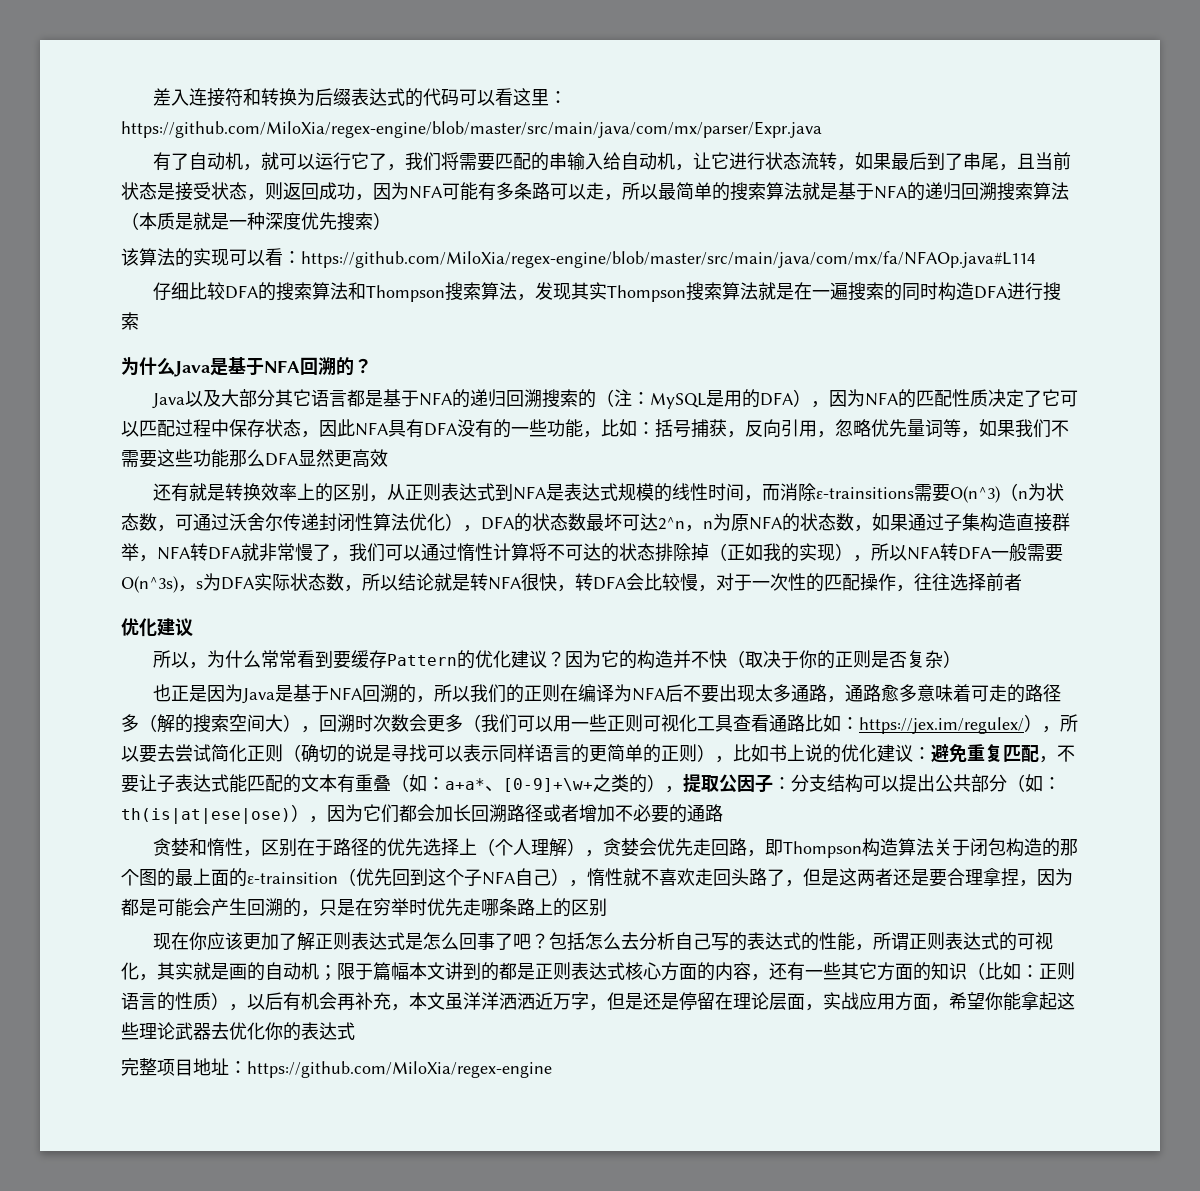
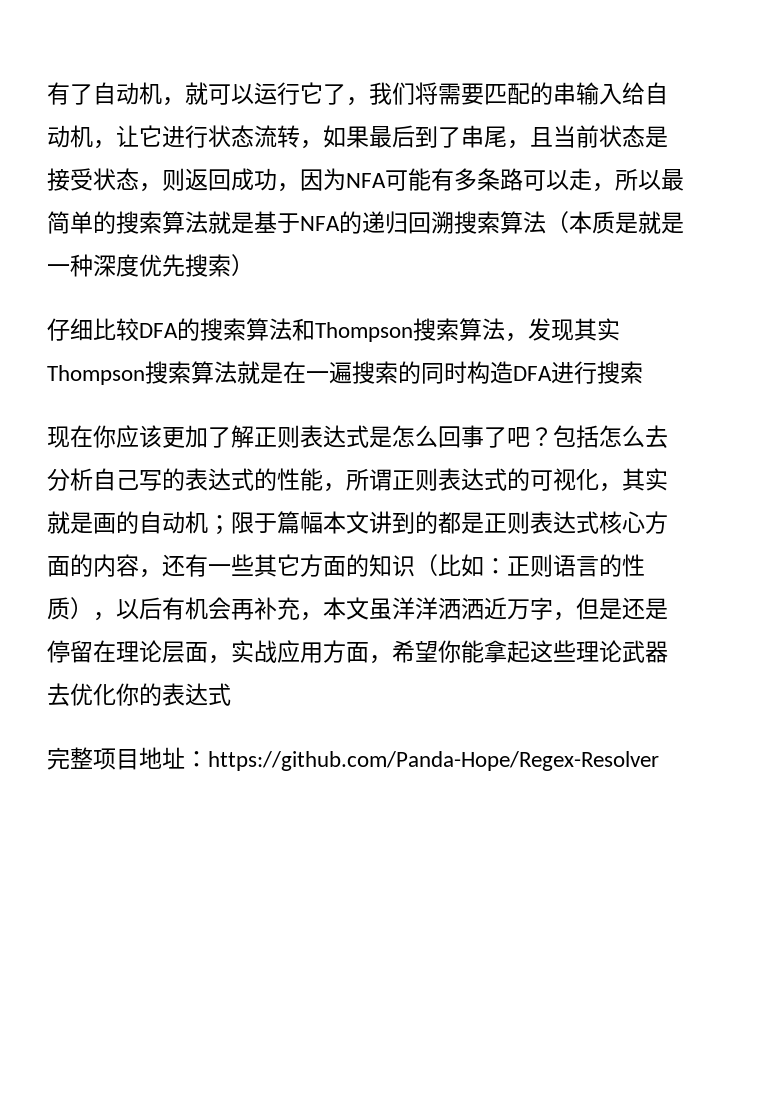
- 差入连接符和转换为后缀表达式的代码可以看这里：https://github.com/MiloXia/regex-engine/blob/master/src/main/java/com/mx/parser/Expr.java
- 该算法的实现可以看：https://github.com/MiloXia/regex-engine/blob/master/src/main/java/com/mx/fa/NFAOp.java#L114
- 为什么Java是基于NFA回溯的？
- Java以及大部分其它语言都是基于NFA的递归回溯搜索的（注：MySQL是用的DFA），因为NFA的匹配性质决定了它可以匹配过程中保存状态，因此NFA具有DFA没有的一些功能，比如：括号捕获，反向引用，忽略优先量词等，如果我们不需要这些功能那么DFA显然更高效
- 还有就是转换效率上的区别，从正则表达式到NFA是表达式规模的线性时间，而消除ε-trainsitions需要O(n^3)（n为状态数，可通过沃舍尔传递封闭性算法优化），DFA的状态数最坏可达2^n，n为原NFA的状态数，如果通过子集构造直接群举，NFA转DFA就非常慢了，我们可以通过惰性计算将不可达的状态排除掉（正如我的实现），所以NFA转DFA一般需要O(n^3s)，s为DFA实际状态数，所以结论就是转NFA很快，转DFA会比较慢，对于一次性的匹配操作，往往选择前者
- 优化建议
- 所以，为什么常常看到要缓存Pattern的优化建议？因为它的构造并不快（取决于你的正则是否复杂）
- 也正是因为Java是基于NFA回溯的，所以我们的正则在编译为NFA后不要出现太多通路，通路愈多意味着可走的路径多（解的搜索空间大），回溯时次数会更多（我们可以用一些正则可视化工具查看通路比如：https://jex.im/regulex/），所以要去尝试简化正则（确切的说是寻找可以表示同样语言的更简单的正则），比如书上说的优化建议：避免重复匹配，不要让子表达式能匹配的文本有重叠（如：a+a*、[0-9]+\w+之类的），提取公因子：分支结构可以提出公共部分（如：th(is|at|ese|ose)），因为它们都会加长回溯路径或者增加不必要的通路
- 贪婪和惰性，区别在于路径的优先选择上（个人理解），贪婪会优先走回路，即Thompson构造算法关于闭包构造的那个图的最上面的ε-trainsition（优先回到这个子NFA自己），惰性就不喜欢走回头路了，但是这两者还是要合理拿捏，因为都是可能会产生回溯的，只是在穷举时优先走哪条路上的区别
- 完整项目地址：https://github.com/MiloXia/regex-engine
+ 完整项目地址：https://github.com/Panda-Hope/Regex-Resolver

